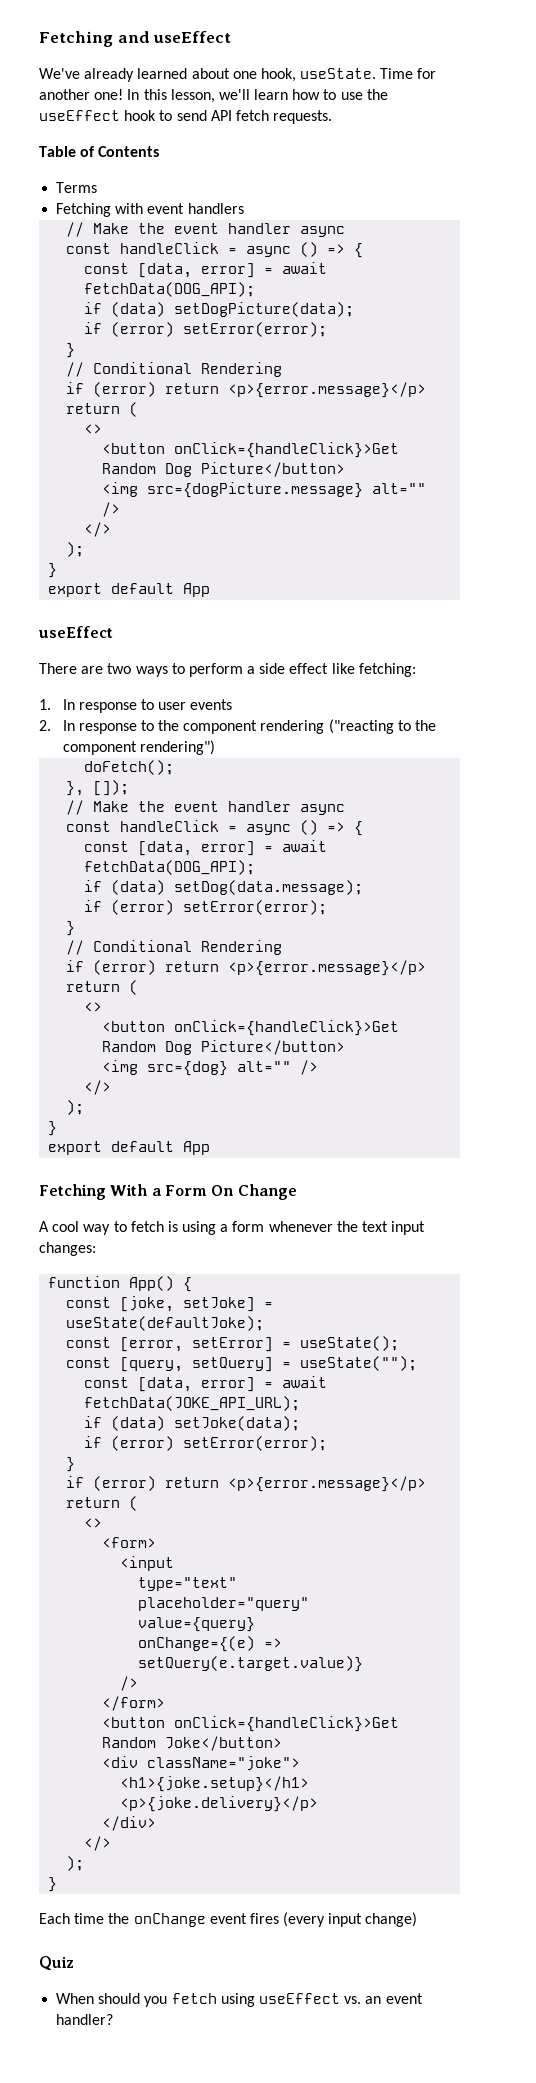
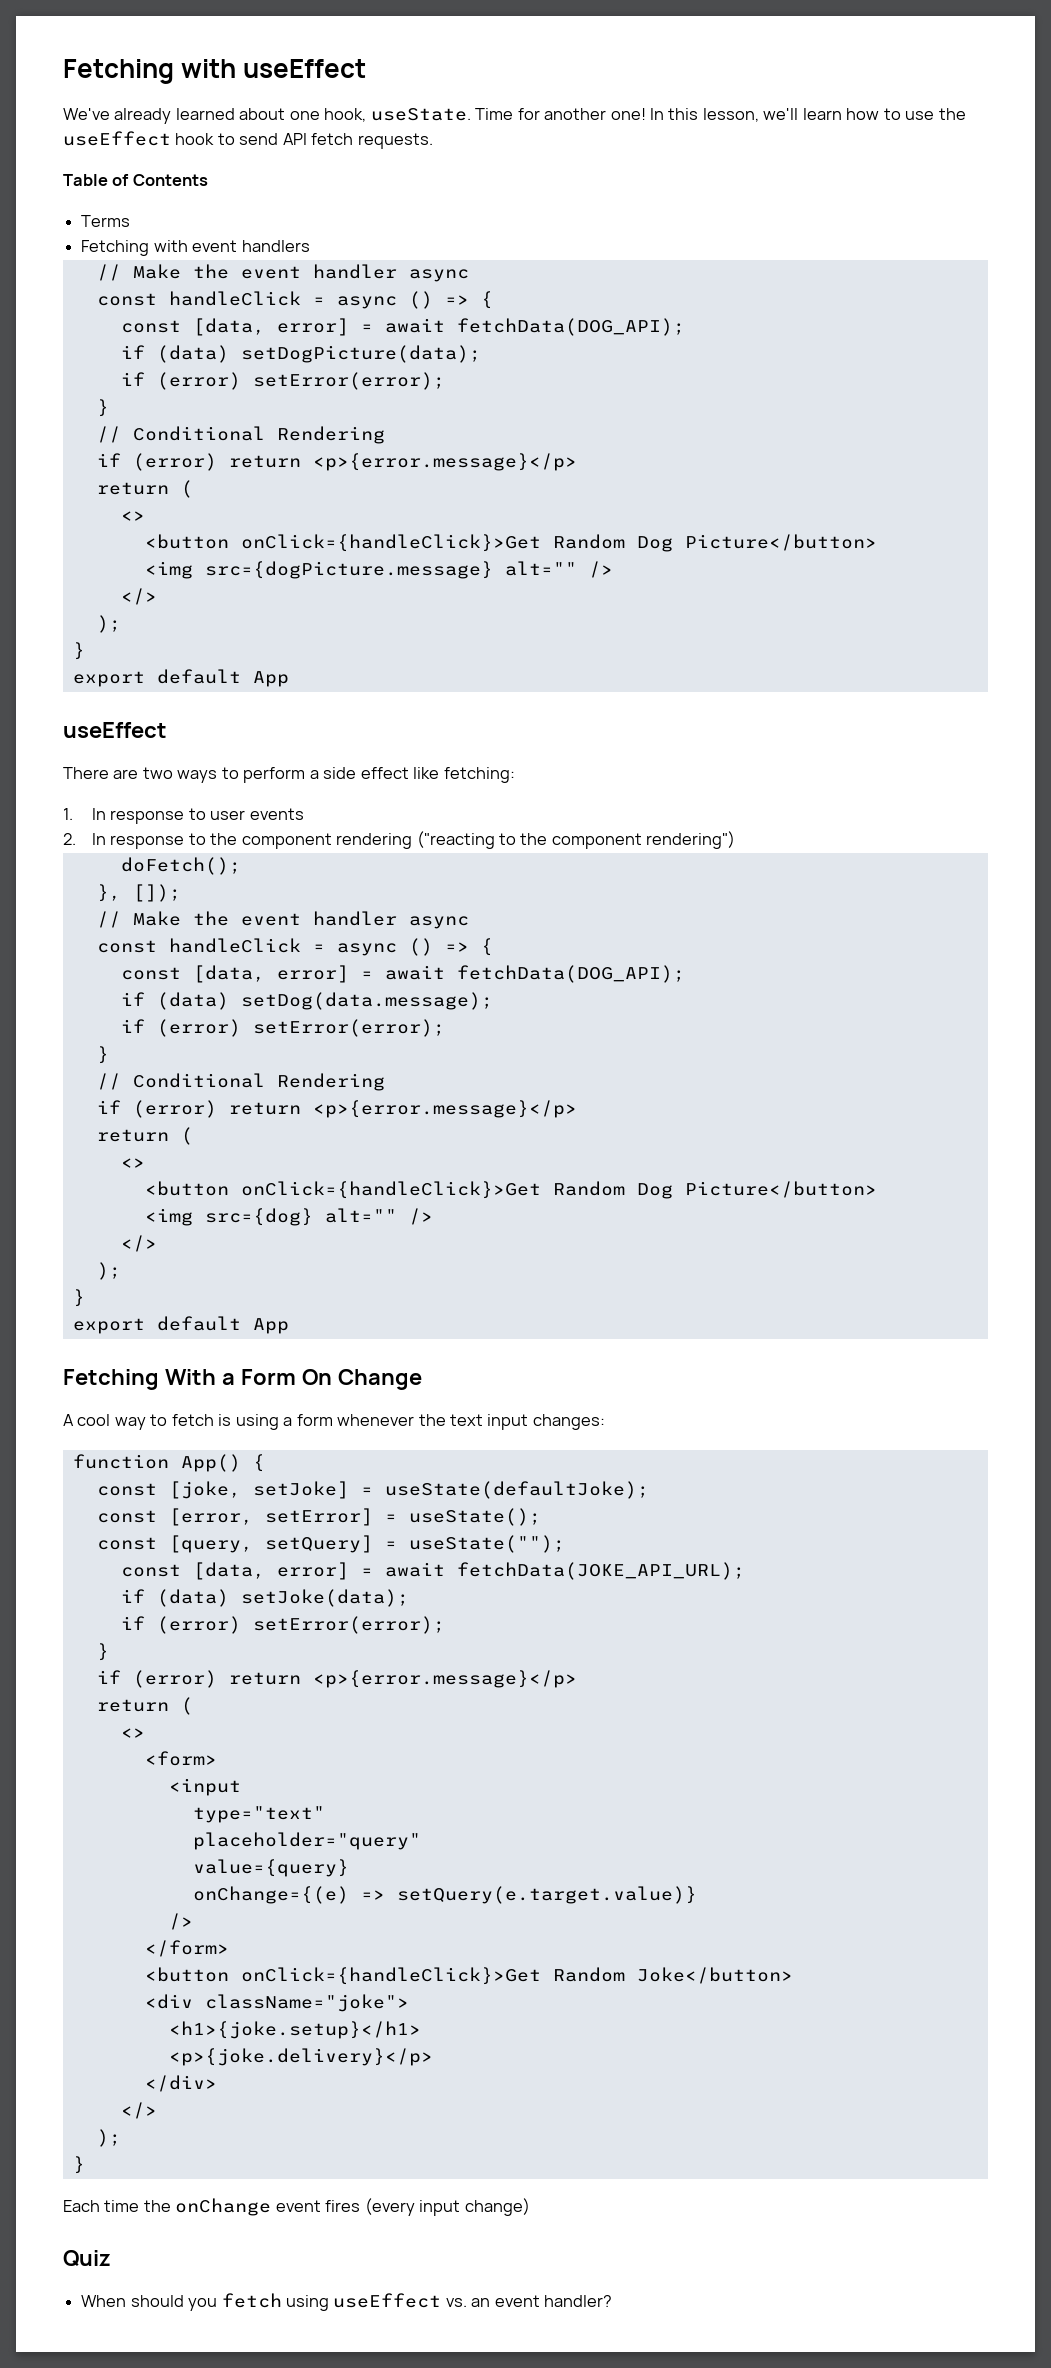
- Fetching and useEffect
+ Fetching with useEffect

